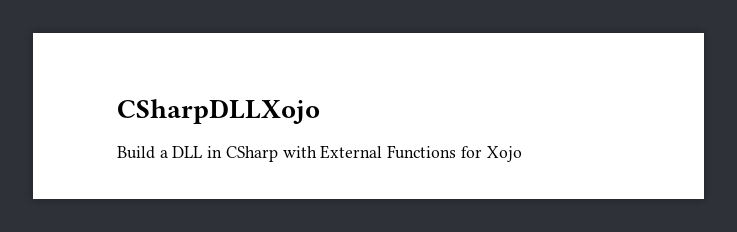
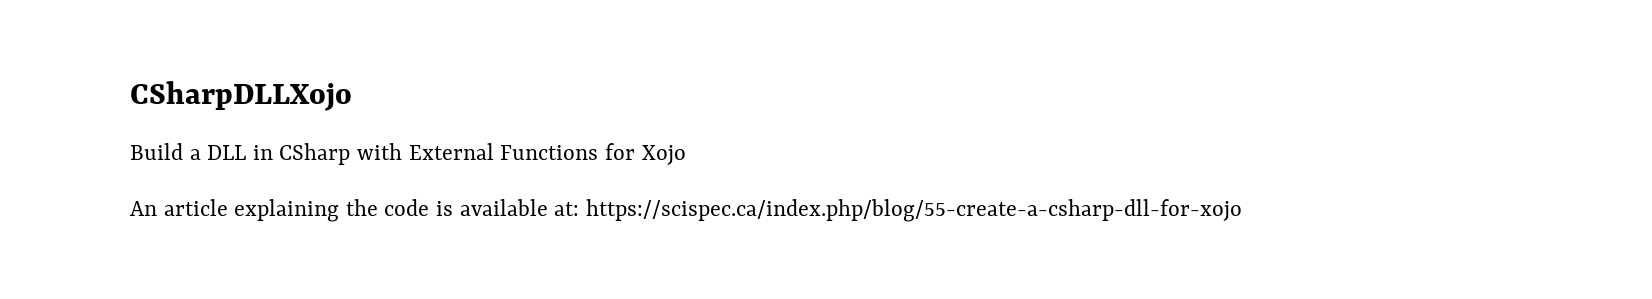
+ An article explaining the code is available at: https://scispec.ca/index.php/blog/55-create-a-csharp-dll-for-xojo

